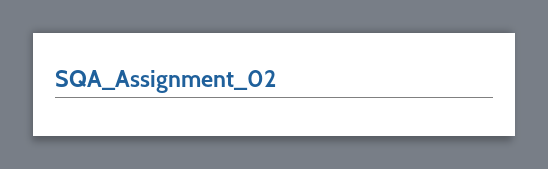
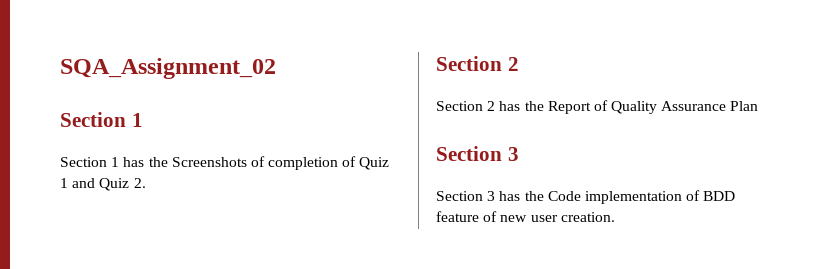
  SQA_Assignment_02
+ Section 1
+ Section 1 has the Screenshots of completion of Quiz 1 and Quiz 2.
+ Section 2
+ Section 2 has the Report of Quality Assurance Plan
+ Section 3
+ Section 3 has the Code implementation of BDD feature of new user creation.

